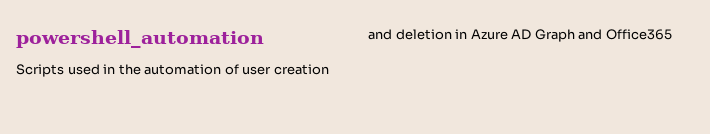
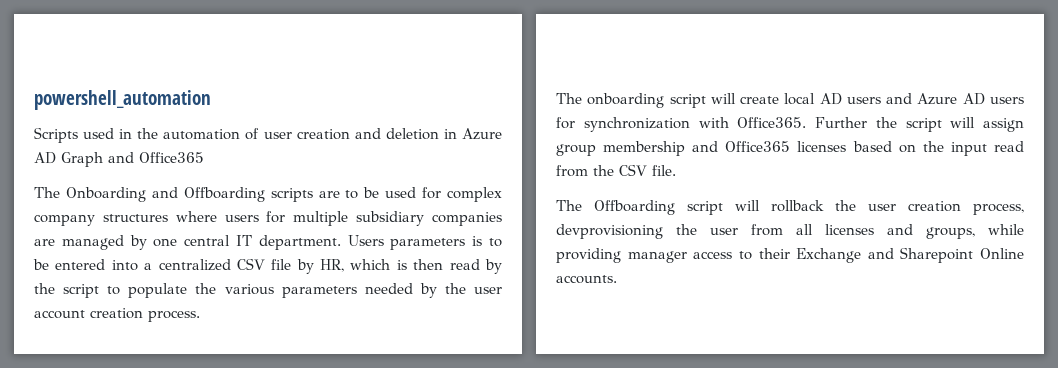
+ The Onboarding and Offboarding scripts are to be used for complex company structures where users for multiple subsidiary companies are managed by one central IT department. Users parameters is to be entered into a centralized CSV file by HR, which is then read by the script to populate the various parameters needed by the user account creation process.
+ The onboarding script will create local AD users and Azure AD users for synchronization with Office365. Further the script will assign group membership and Office365 licenses based on the input read from the CSV file.
+ The Offboarding script will rollback the user creation process, devprovisioning the user from all licenses and groups, while providing manager access to their Exchange and Sharepoint Online accounts.

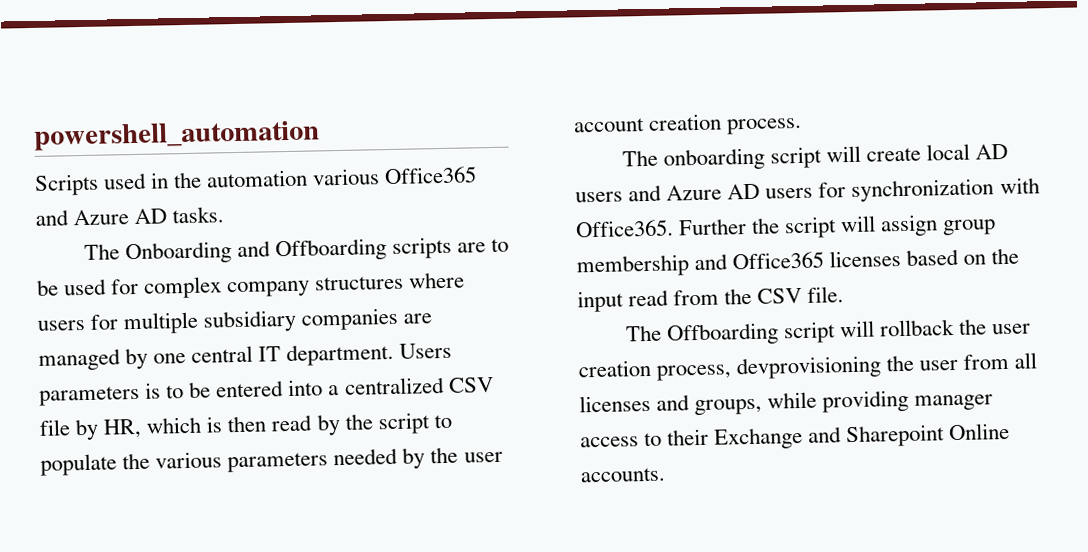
- Scripts used in the automation of user creation and deletion in Azure AD Graph and Office365
+ Scripts used in the automation various Office365 and Azure AD tasks.

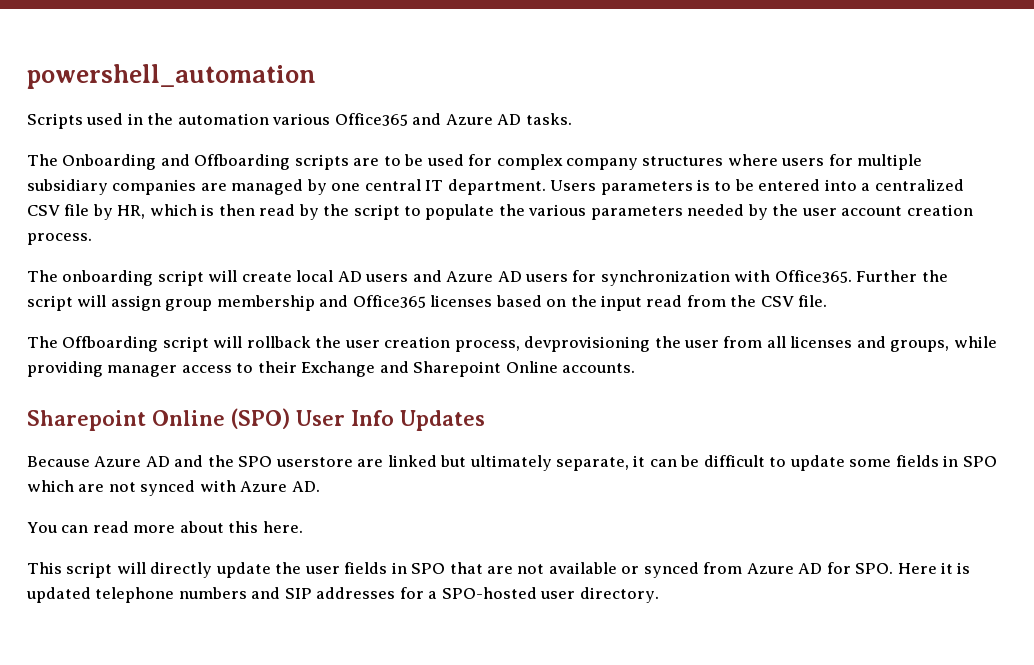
+ Sharepoint Online (SPO) User Info Updates
+ Because Azure AD and the SPO userstore are linked but ultimately separate, it can be difficult to update some fields in SPO which are not synced with Azure AD.
+ You can read more about this here.
+ This script will directly update the user fields in SPO that are not available or synced from Azure AD for SPO. Here it is updated telephone numbers and SIP addresses for a SPO-hosted user directory.

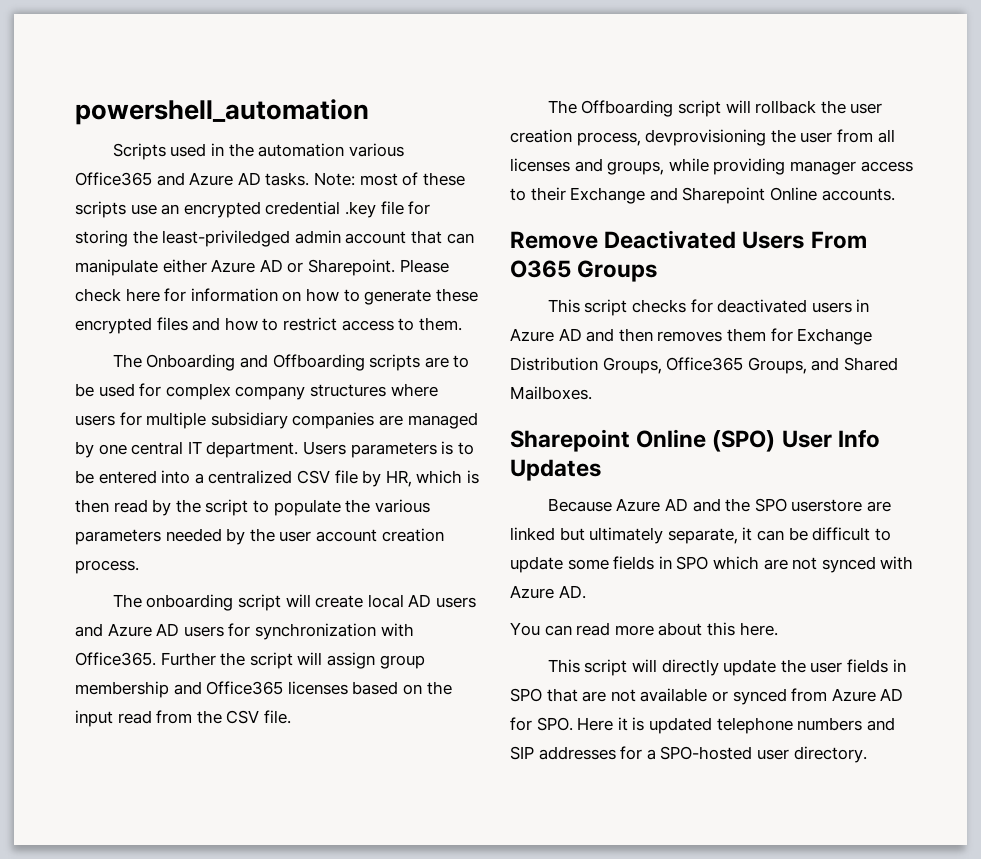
+ Note: most of these scripts use an encrypted credential .key file for storing the least-priviledged admin account that can manipulate either Azure AD or Sharepoint. Please check here for information on how to generate these encrypted files and how to restrict access to them.
+ Remove Deactivated Users From O365 Groups
+ This script checks for deactivated users in Azure AD and then removes them for Exchange Distribution Groups, Office365 Groups, and Shared Mailboxes.

